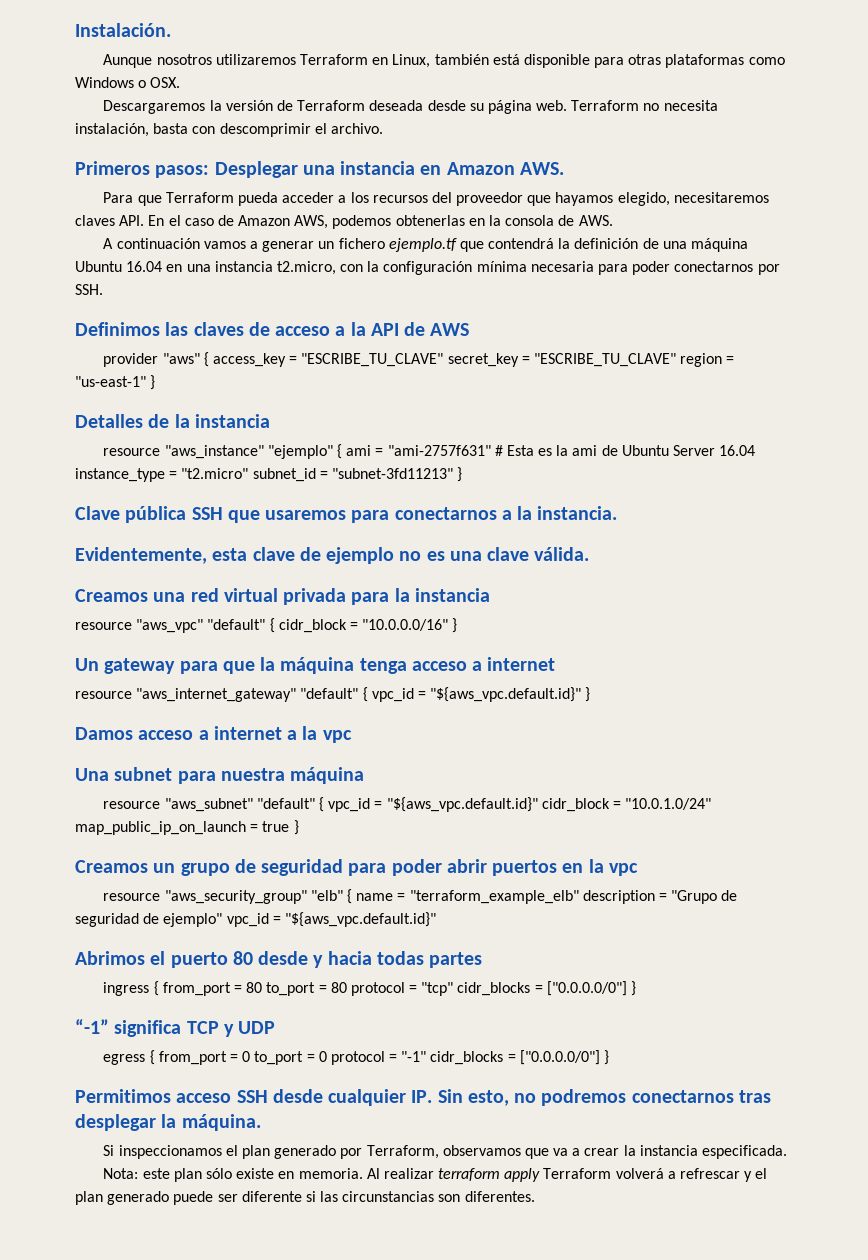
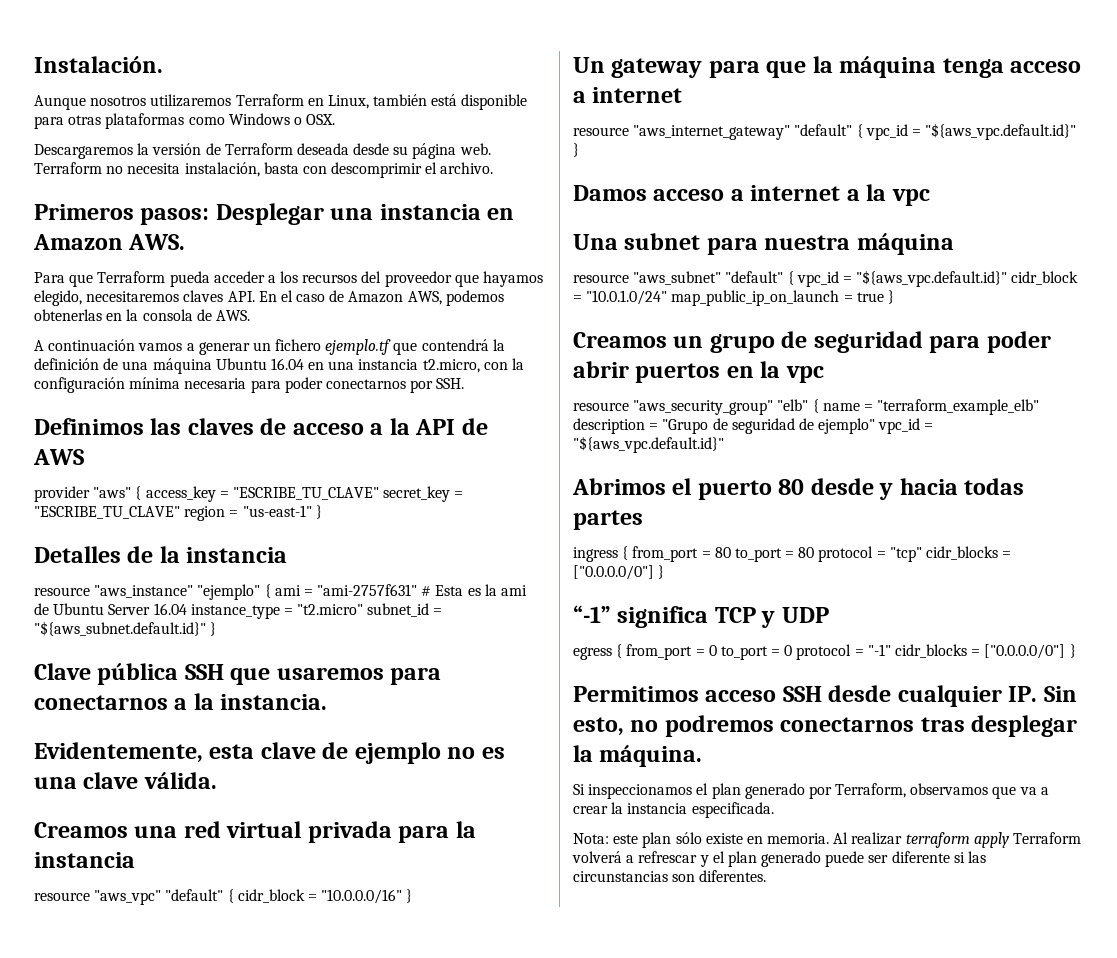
- resource "aws_instance" "ejemplo" { ami = "ami-2757f631" # Esta es la ami de Ubuntu Server 16.04 instance_type = "t2.micro" subnet_id = "subnet-3fd11213" }
+ resource "aws_instance" "ejemplo" { ami = "ami-2757f631" # Esta es la ami de Ubuntu Server 16.04 instance_type = "t2.micro" subnet_id = "${aws_subnet.default.id}" }

